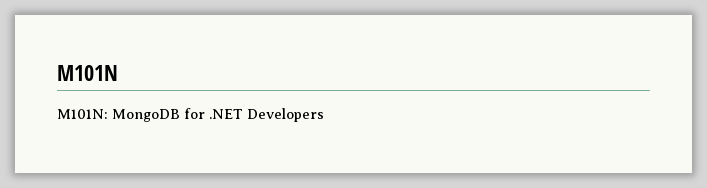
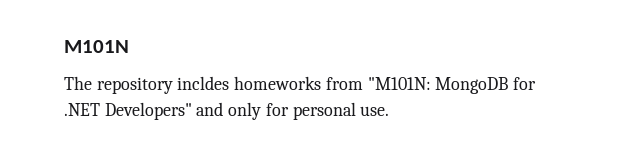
- M101N: MongoDB for .NET Developers
+ The repository incldes homeworks from "M101N: MongoDB for .NET Developers" and only for personal use.

